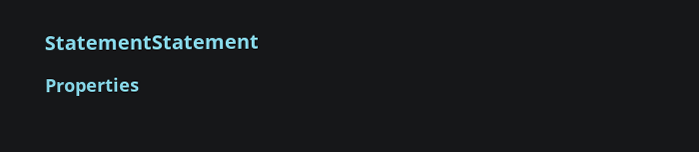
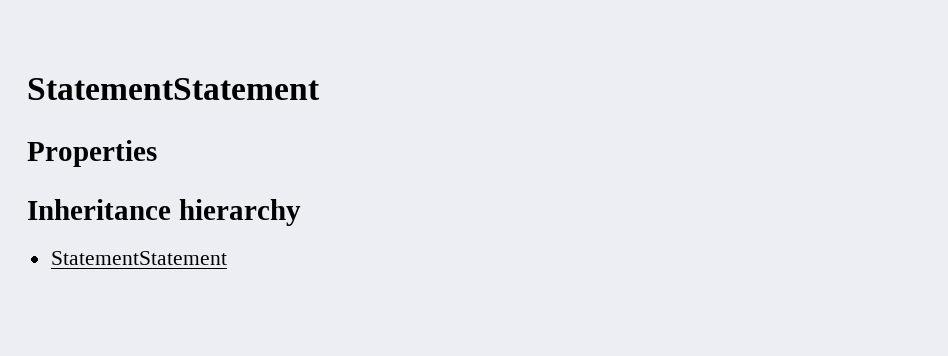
+ Inheritance hierarchy
+ StatementStatement

